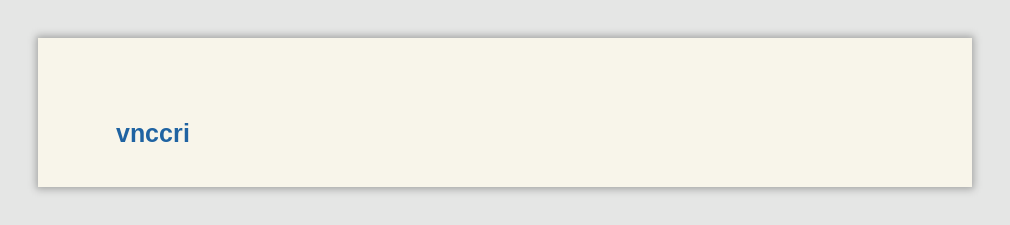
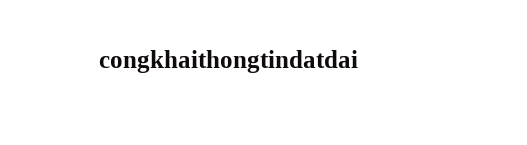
- vnccri
+ congkhaithongtindatdai

